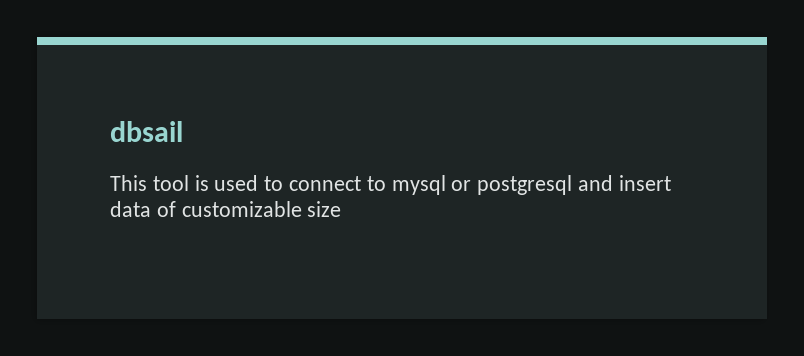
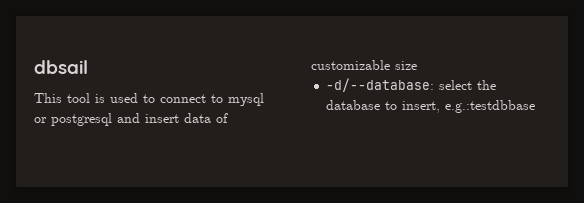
+ -d/--database: select the database to insert, e.g.:testdbbase

